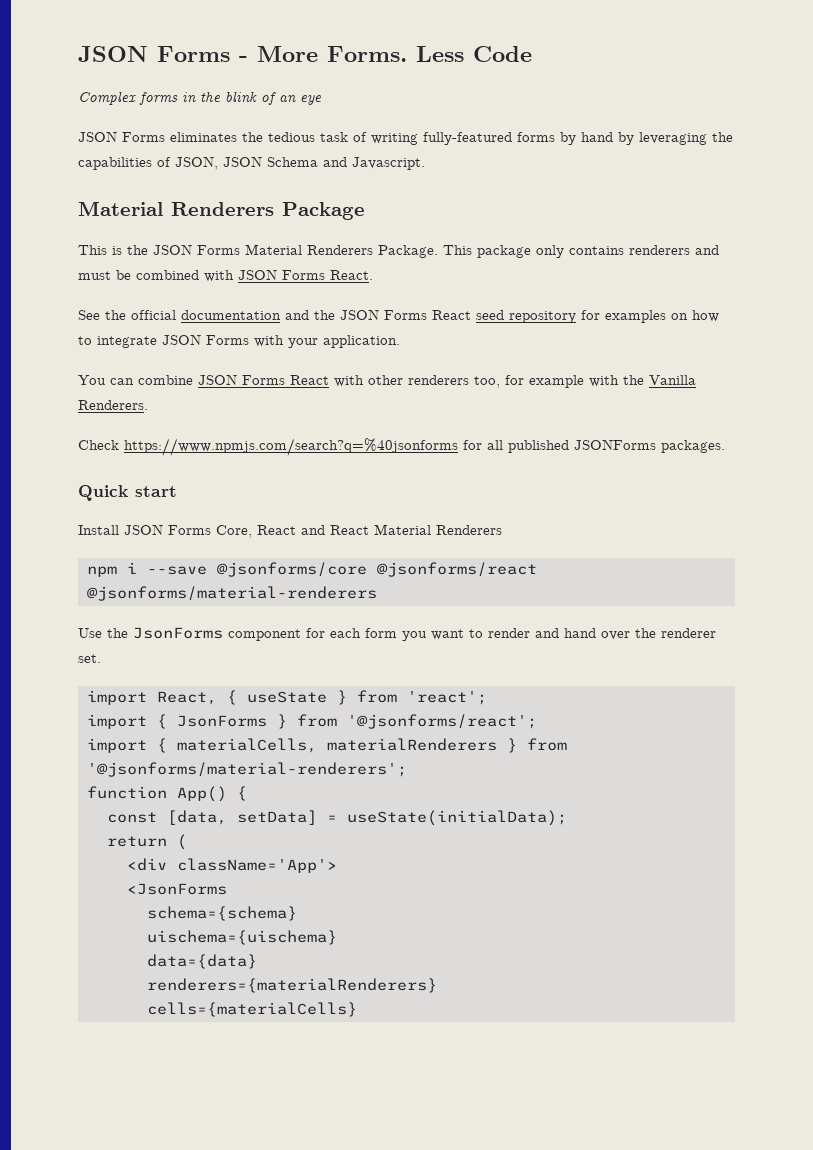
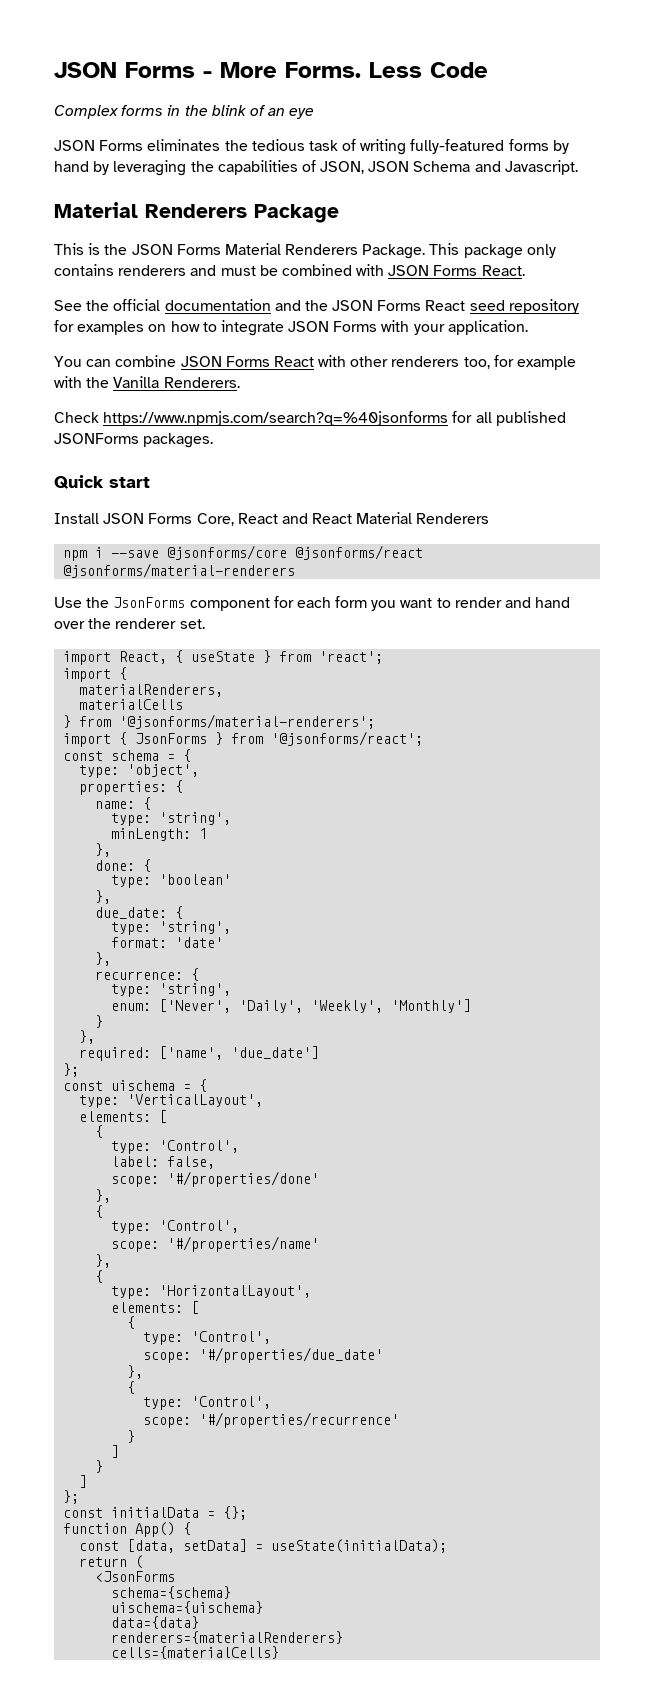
  import React, { useState } from 'react';
+ import {
+ materialRenderers,
+ materialCells
+ } from '@jsonforms/material-renderers';
  import { JsonForms } from '@jsonforms/react';
- import { materialCells, materialRenderers } from '@jsonforms/material-renderers';
+ const schema = {
+ type: 'object',
+ properties: {
+ name: {
+ type: 'string',
+ minLength: 1
+ },
+ done: {
+ type: 'boolean'
+ },
+ due_date: {
+ type: 'string',
+ format: 'date'
+ },
+ recurrence: {
+ type: 'string',
+ enum: ['Never', 'Daily', 'Weekly', 'Monthly']
+ }
+ },
+ required: ['name', 'due_date']
+ };
+ const uischema = {
+ type: 'VerticalLayout',
+ elements: [
+ {
+ type: 'Control',
+ label: false,
+ scope: '#/properties/done'
+ },
+ {
+ type: 'Control',
+ scope: '#/properties/name'
+ },
+ {
+ type: 'HorizontalLayout',
+ elements: [
+ {
+ type: 'Control',
+ scope: '#/properties/due_date'
+ },
+ {
+ type: 'Control',
+ scope: '#/properties/recurrence'
+ }
+ ]
+ }
+ ]
+ };
+ const initialData = {};
- <div className='App'>

